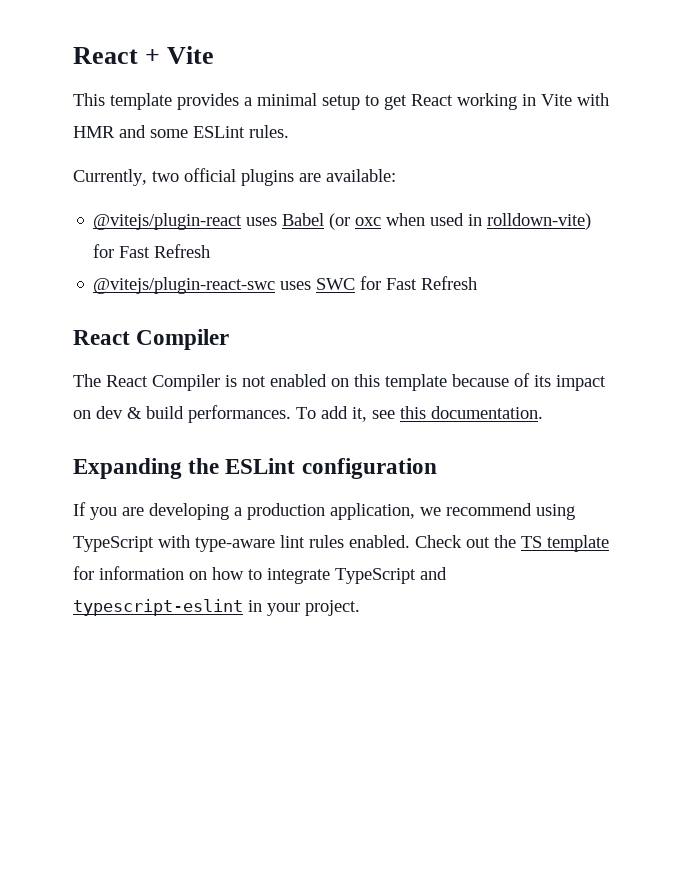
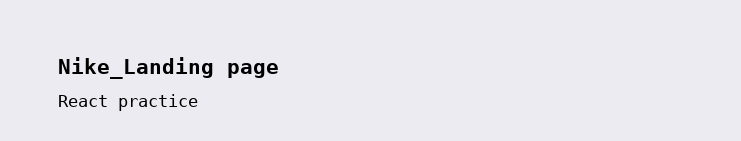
- React + Vite
- This template provides a minimal setup to get React working in Vite with HMR and some ESLint rules.
- Currently, two official plugins are available:
- @vitejs/plugin-react uses Babel (or oxc when used in rolldown-vite) for Fast Refresh
- @vitejs/plugin-react-swc uses SWC for Fast Refresh
- React Compiler
- The React Compiler is not enabled on this template because of its impact on dev & build performances. To add it, see this documentation.
- Expanding the ESLint configuration
- If you are developing a production application, we recommend using TypeScript with type-aware lint rules enabled. Check out the TS template for information on how to integrate TypeScript and typescript-eslint in your project.
+ Nike_Landing page
+ React practice

